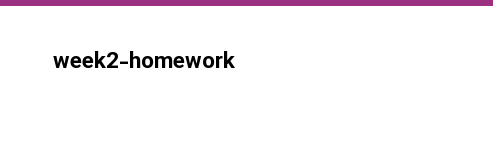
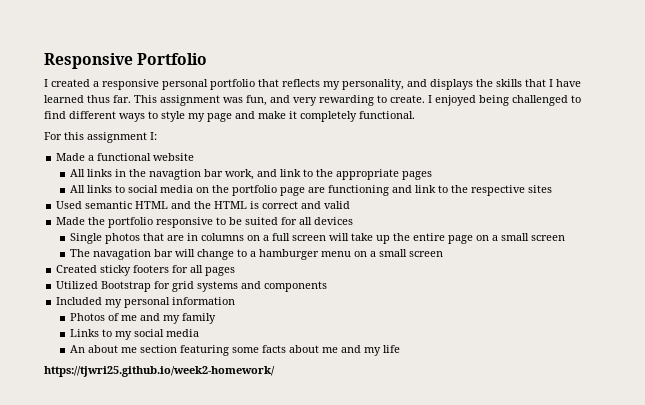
- week2-homework
+ Responsive Portfolio
+ I created a responsive personal portfolio that reflects my personality, and displays the skills that I have learned thus far. This assignment was fun, and very rewarding to create. I enjoyed being challenged to find different ways to style my page and make it completely functional.
+ For this assignment I:
+ Made a functional website
+ All links in the navagtion bar work, and link to the appropriate pages
+ All links to social media on the portfolio page are functioning and link to the respective sites
+ Used semantic HTML and the HTML is correct and valid
+ Made the portfolio responsive to be suited for all devices
+ Single photos that are in columns on a full screen will take up the entire page on a small screen
+ The navagation bar will change to a hamburger menu on a small screen
+ Created sticky footers for all pages
+ Utilized Bootstrap for grid systems and components
+ Included my personal information
+ Photos of me and my family
+ Links to my social media
+ An about me section featuring some facts about me and my life
+ https://tjwri25.github.io/week2-homework/

